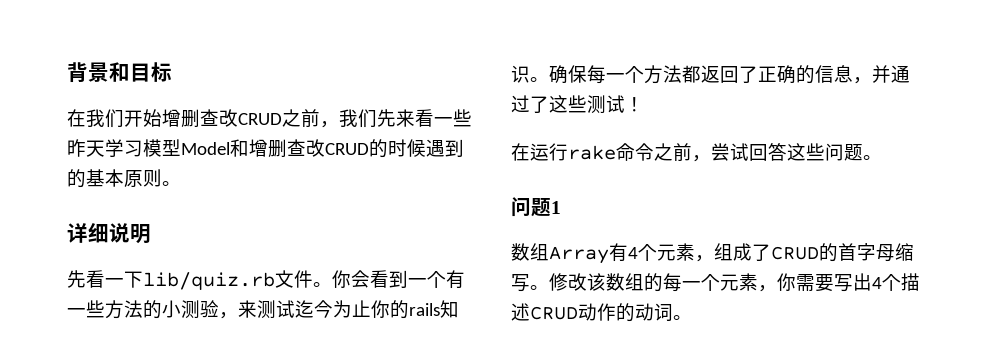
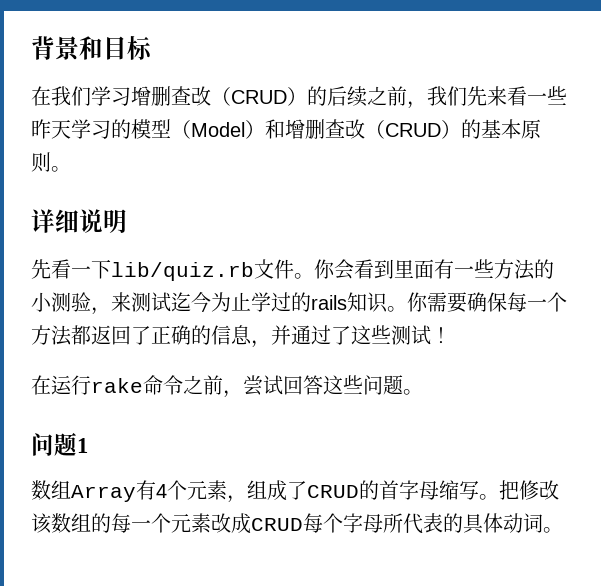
- 在我们开始增删查改CRUD之前，我们先来看一些昨天学习模型Model和增删查改CRUD的时候遇到的基本原则。
+ 在我们学习增删查改（CRUD）的后续之前，我们先来看一些昨天学习的模型（Model）和增删查改（CRUD）的基本原则。
- 你会看到一个有一些方法的小测验，来测试迄今为止你的rails知识。
+ 你会看到里面有一些方法的小测验，来测试迄今为止学过的rails知识。
- 确保每一个方法都返回了正确的信息，并通过了这些测试！
+ 你需要确保每一个方法都返回了正确的信息，并通过了这些测试！
- 修改该数组的每一个元素，你需要写出4个描述CRUD动作的动词。
+ 把修改该数组的每一个元素改成CRUD每个字母所代表的具体动词。

